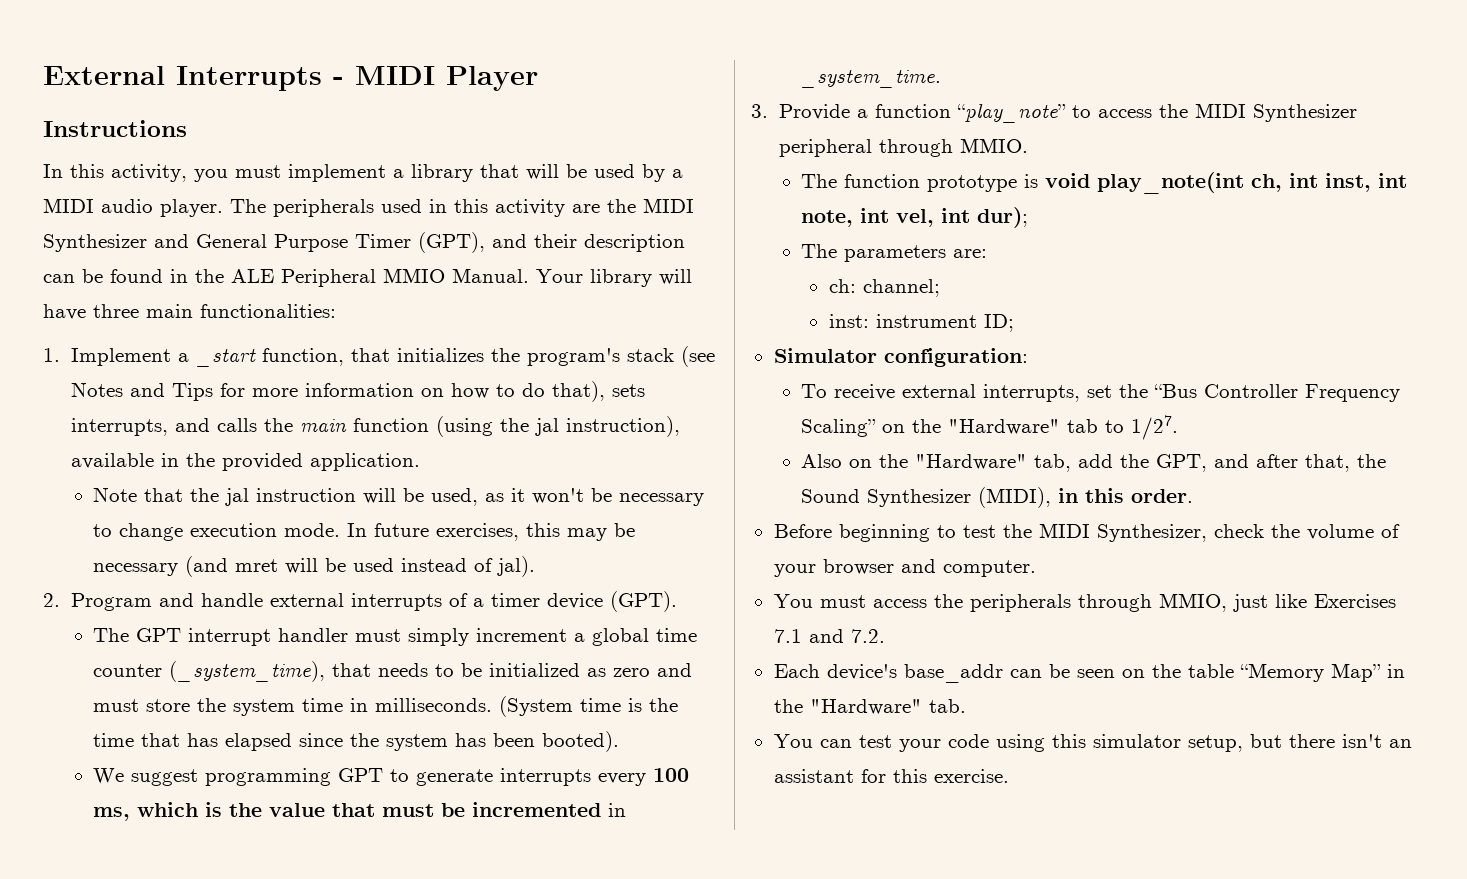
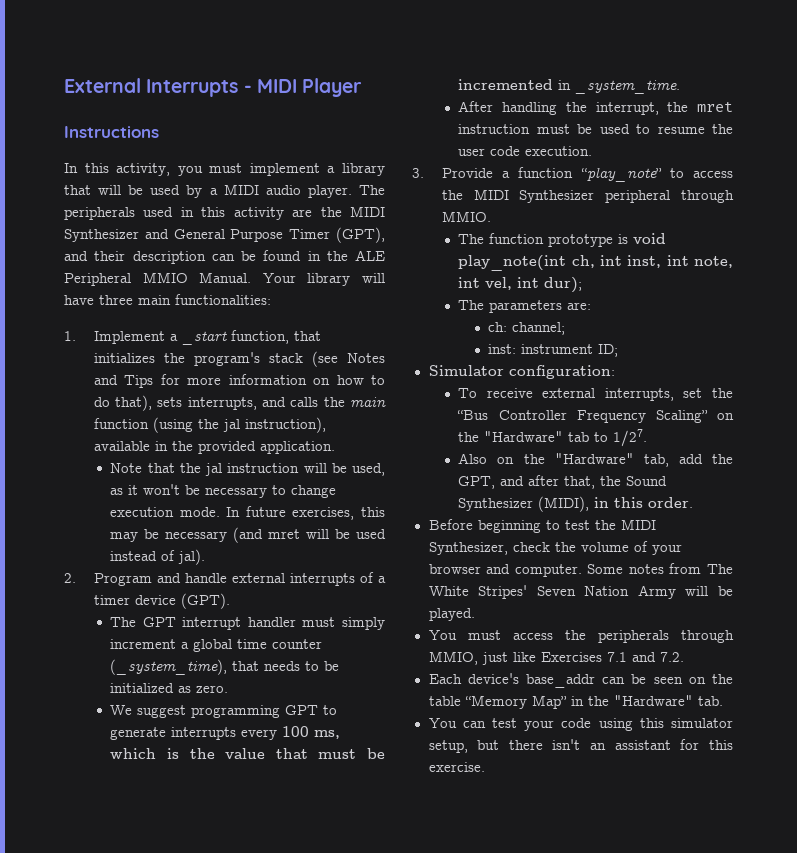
- The GPT interrupt handler must simply increment a global time counter (_system_time), that needs to be initialized as zero and must store the system time in milliseconds. (System time is the time that has elapsed since the system has been booted).
+ The GPT interrupt handler must simply increment a global time counter (_system_time), that needs to be initialized as zero.
+ After handling the interrupt, the mret instruction must be used to resume the user code execution.
+ Some notes from The White Stripes' Seven Nation Army will be played.

